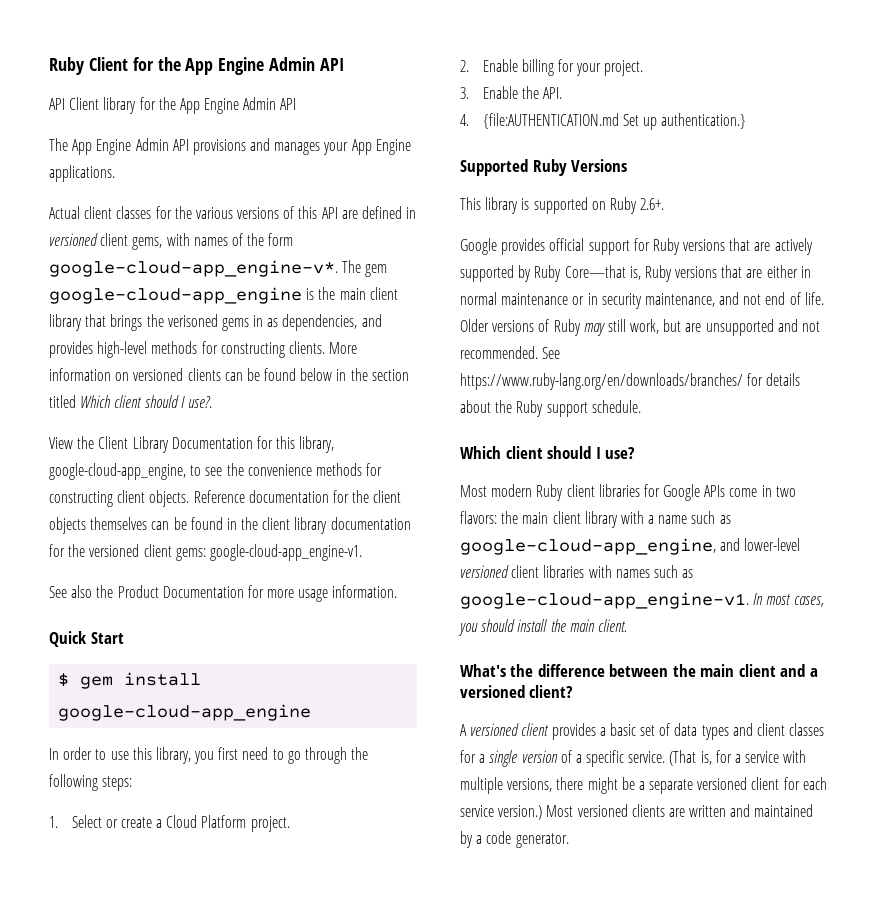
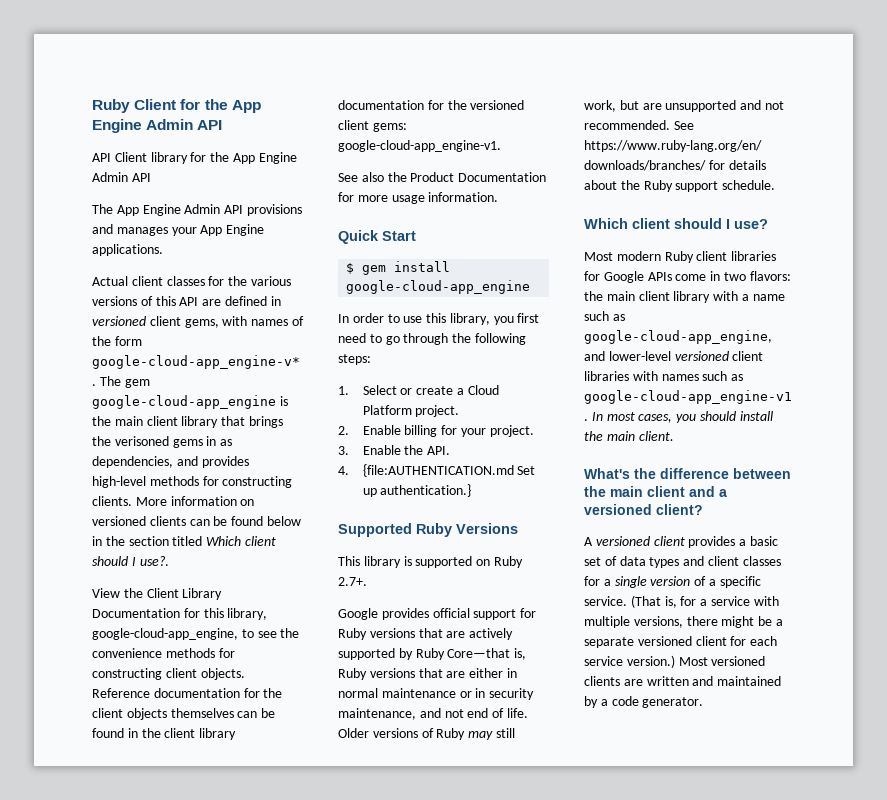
- This library is supported on Ruby 2.6+.
+ This library is supported on Ruby 2.7+.

